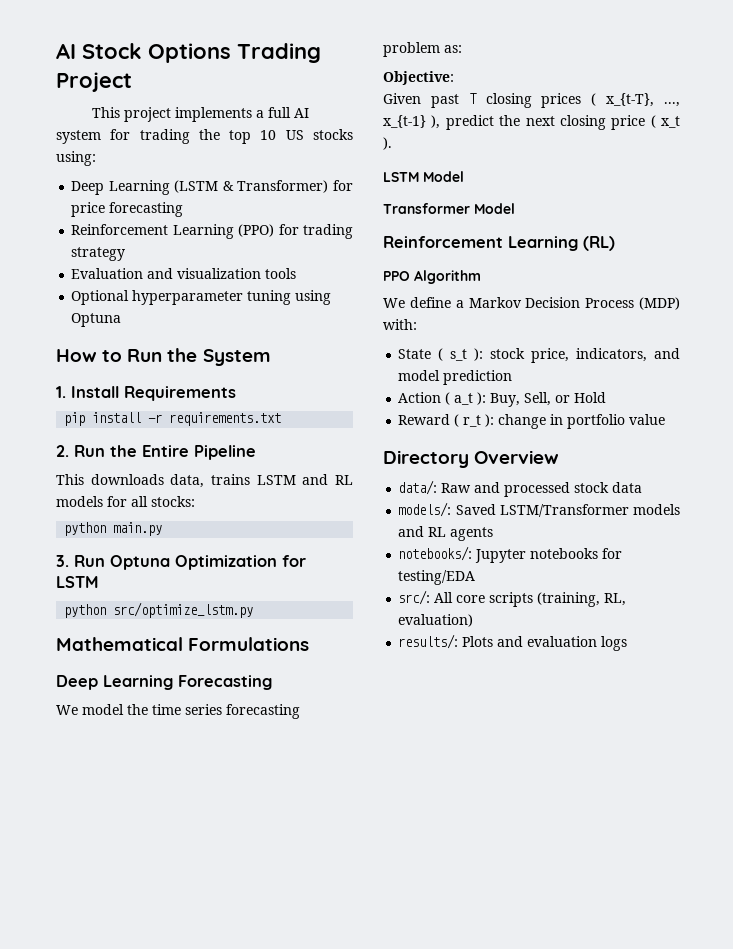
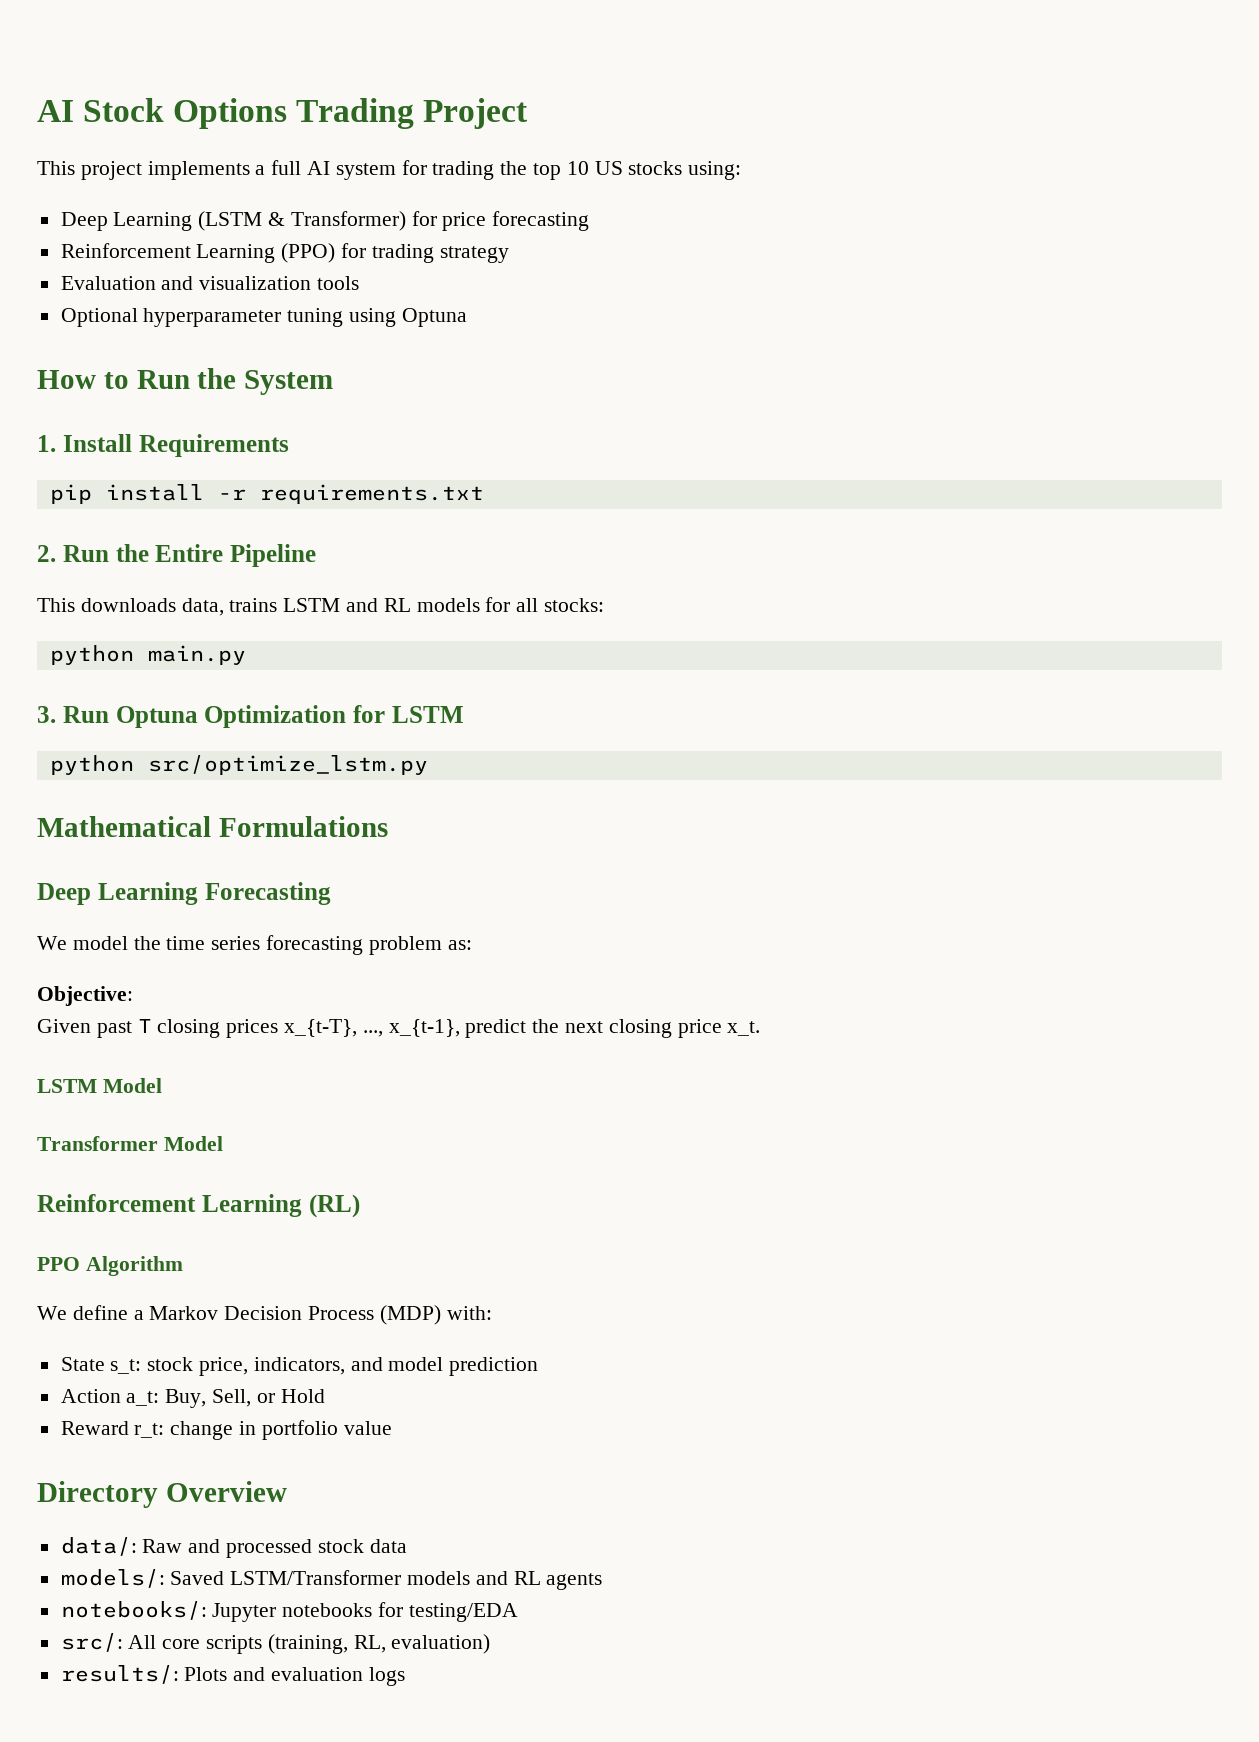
- Given past T closing prices ( x_{t-T}, ..., x_{t-1} ), predict the next closing price ( x_t ).
+ Given past T closing prices x_{t-T}, ..., x_{t-1}, predict the next closing price x_t.
- State ( s_t ): stock price, indicators, and model prediction
+ State s_t: stock price, indicators, and model prediction
- Action ( a_t ): Buy, Sell, or Hold
+ Action a_t: Buy, Sell, or Hold
- Reward ( r_t ): change in portfolio value
+ Reward r_t: change in portfolio value

